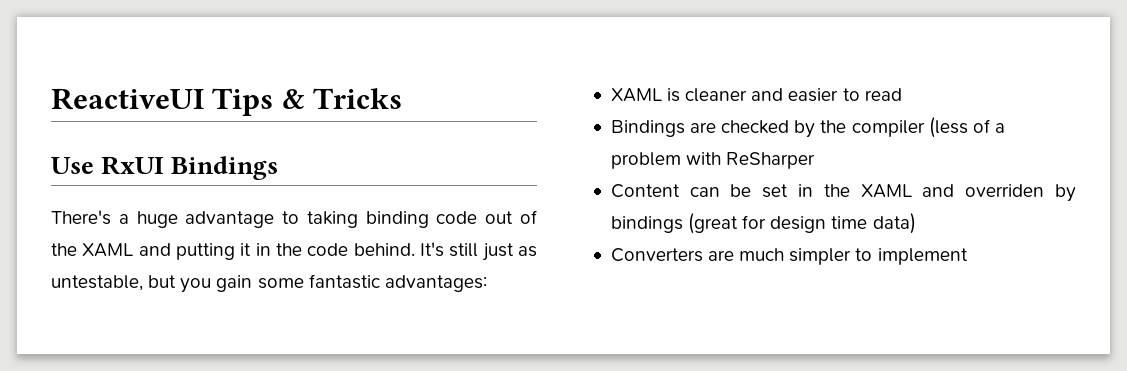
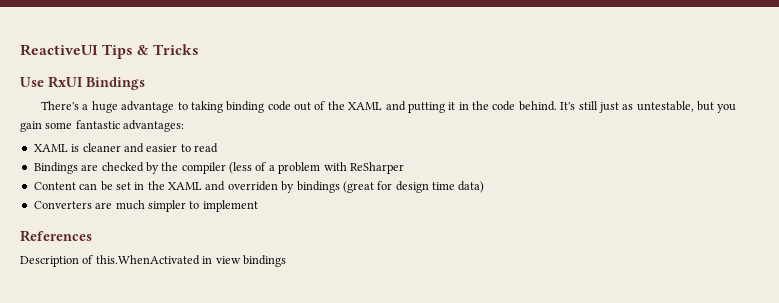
+ References
+ Description of this.WhenActivated in view bindings

